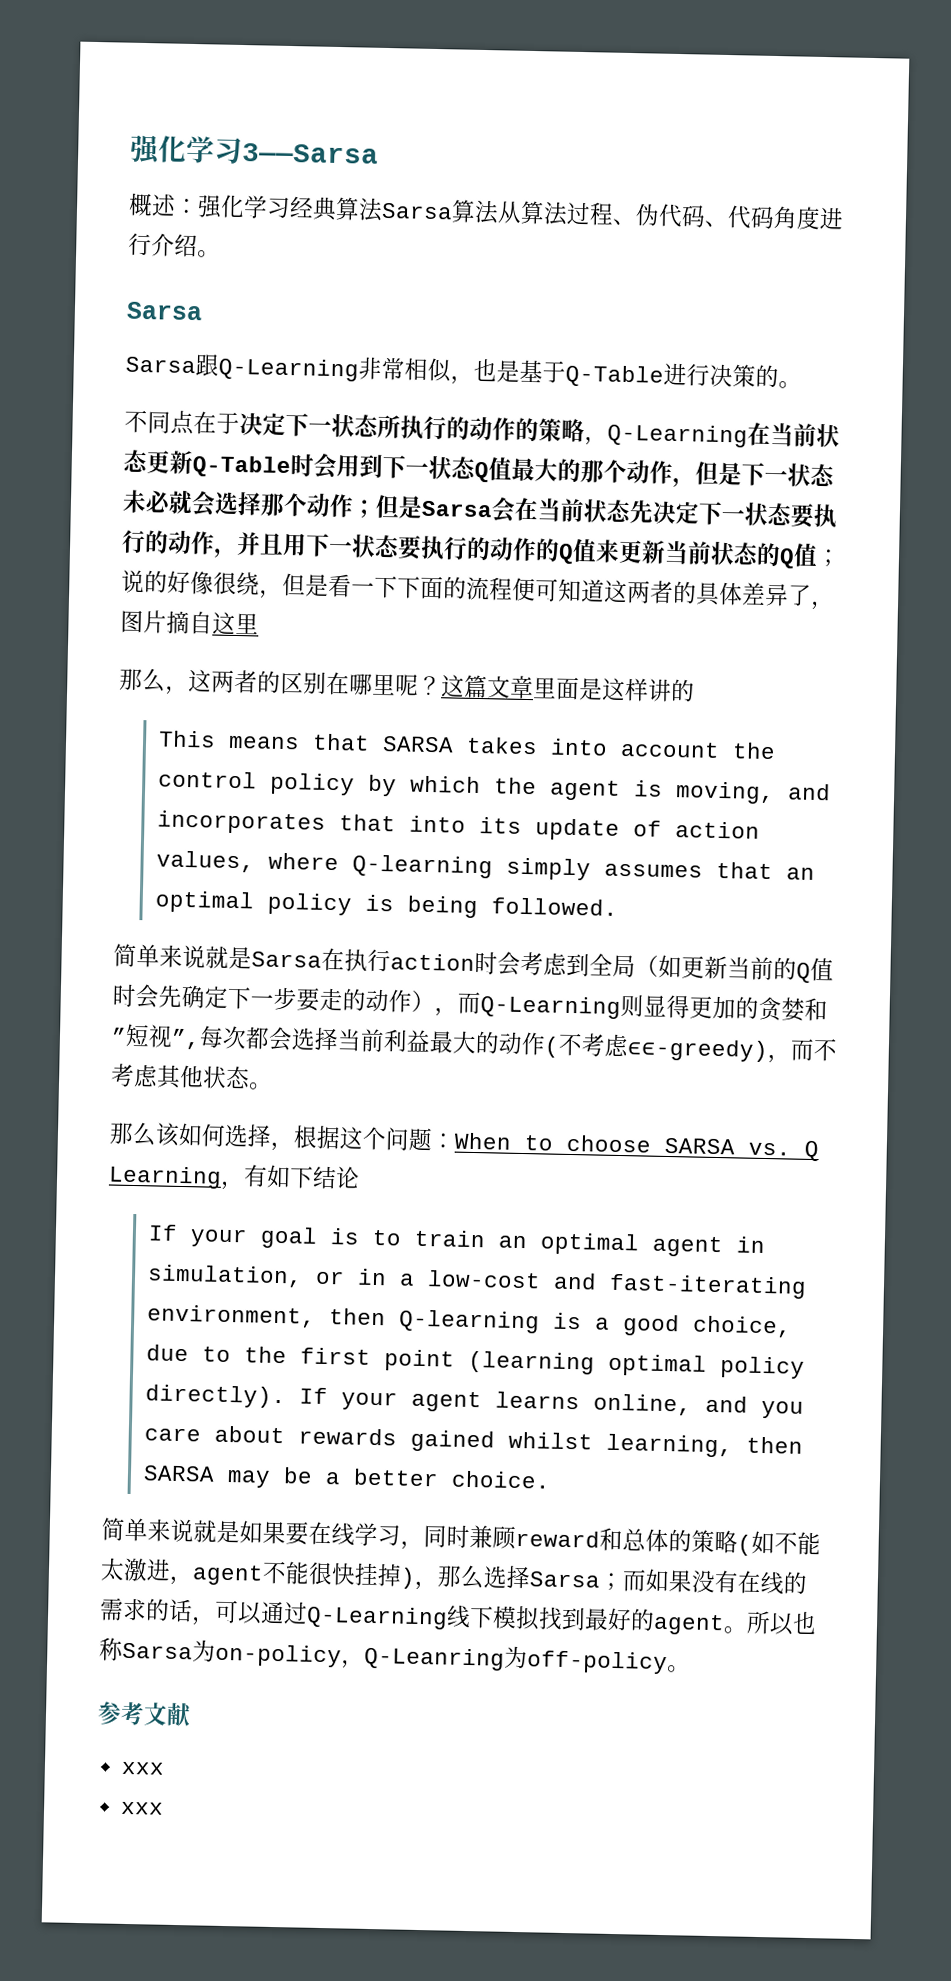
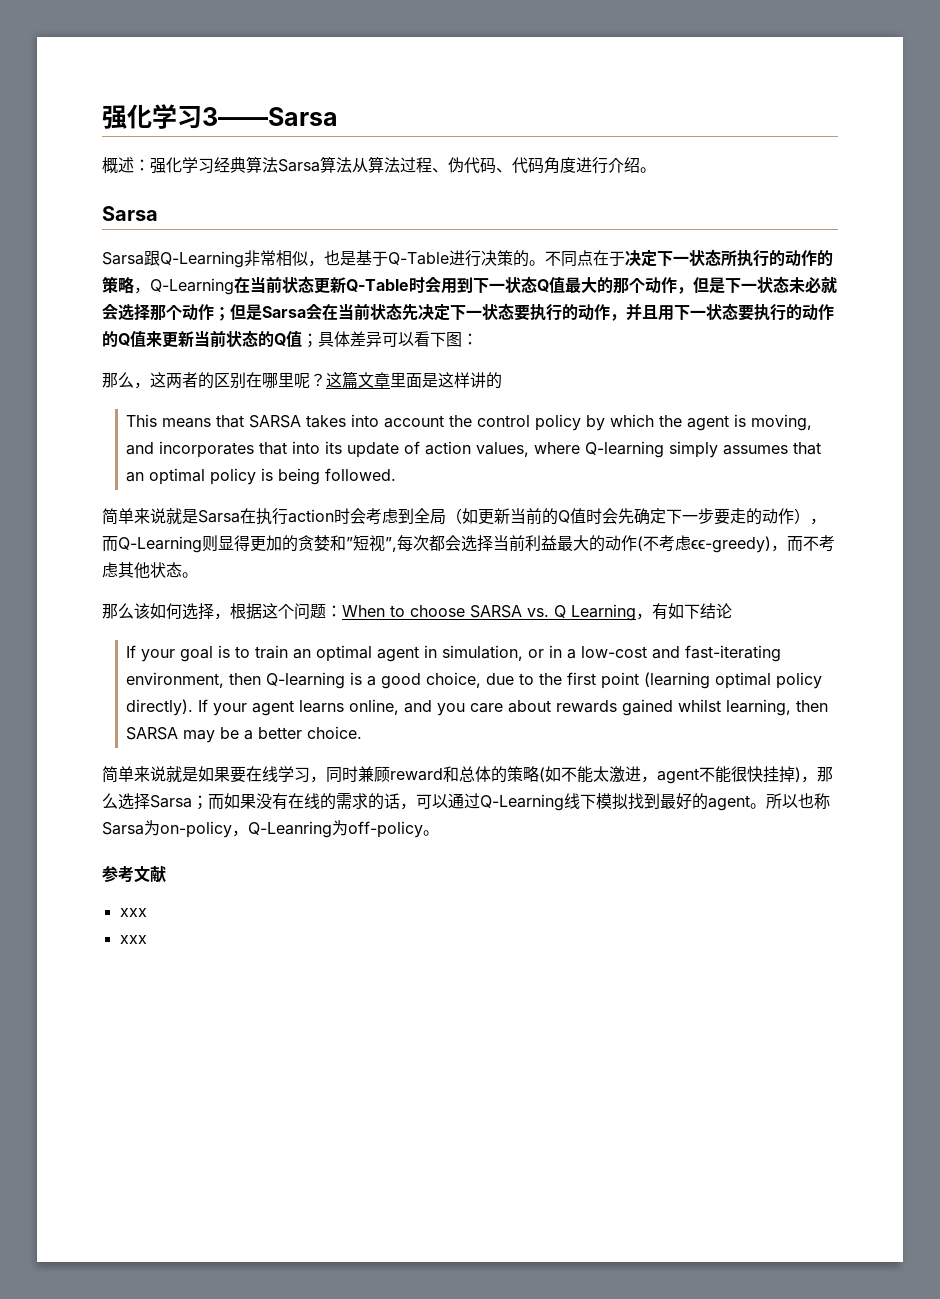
- Sarsa跟Q-Learning非常相似，也是基于Q-Table进行决策的。
- 不同点在于决定下一状态所执行的动作的策略，Q-Learning在当前状态更新Q-Table时会用到下一状态Q值最大的那个动作，但是下一状态未必就会选择那个动作；
+ Sarsa跟Q-Learning非常相似，也是基于Q-Table进行决策的。不同点在于决定下一状态所执行的动作的策略，Q-Learning在当前状态更新Q-Table时会用到下一状态Q值最大的那个动作，但是下一状态未必就会选择那个动作；
- 说的好像很绕，但是看一下下面的流程便可知道这两者的具体差异了，图片摘自这里
+ 具体差异可以看下图：

